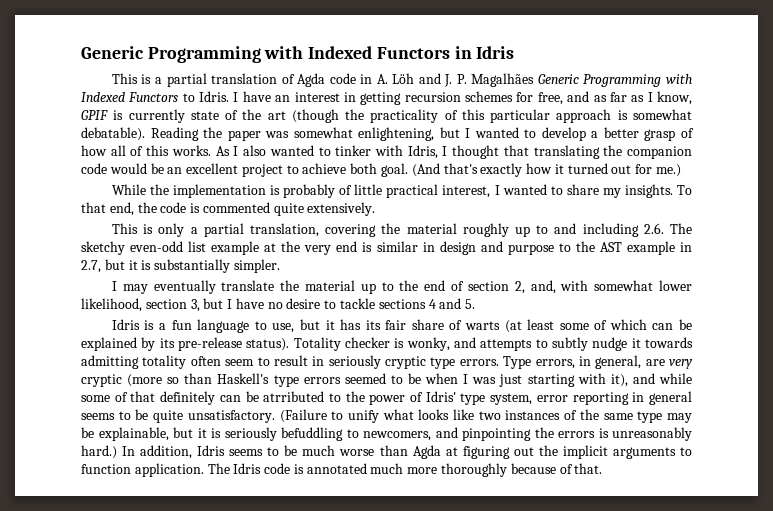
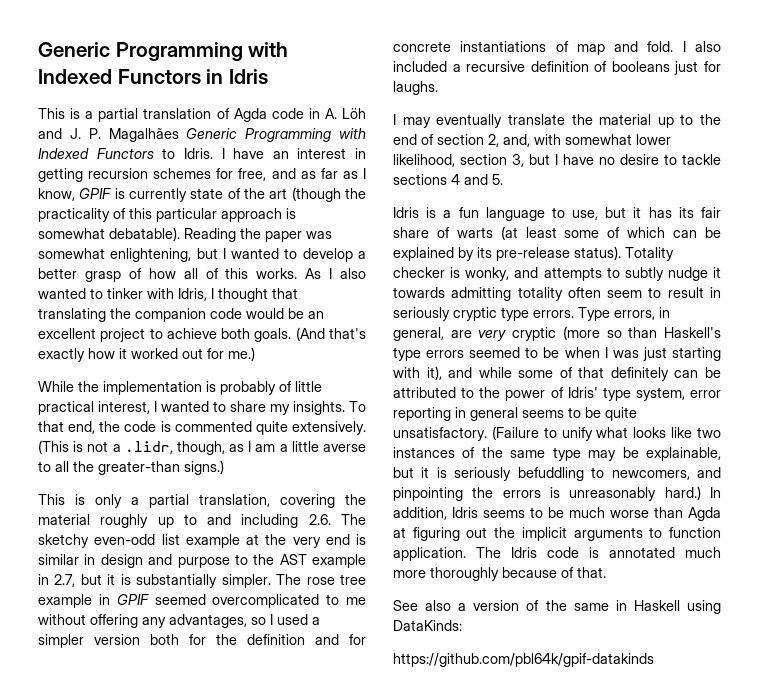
- As I also wanted to tinker with Idris, I thought that translating the companion code would be an excellent project to achieve both goal.
+ As I also wanted to tinker with Idris, I thought that translating the companion code would be an excellent project to achieve both goals.
- (And that's exactly how it turned out for me.)
+ (And that's exactly how it worked out for me.)
+ (This is not a .lidr, though, as I am a little averse to all the greater-than signs.)
+ The rose tree example in GPIF seemed overcomplicated to me without offering any advantages, so I used a simpler version both for the definition and for concrete instantiations of map and fold. I also included a recursive definition of booleans just for laughs.
- Type errors, in general, are very cryptic (more so than Haskell's type errors seemed to be when I was just starting with it), and while some of that definitely can be atrributed to the power of Idris' type system, error reporting in general seems to be quite unsatisfactory.
+ Type errors, in general, are very cryptic (more so than Haskell's type errors seemed to be when I was just starting with it), and while some of that definitely can be attributed to the power of Idris' type system, error reporting in general seems to be quite unsatisfactory.
+ See also a version of the same in Haskell using DataKinds:
+ https://github.com/pbl64k/gpif-datakinds

